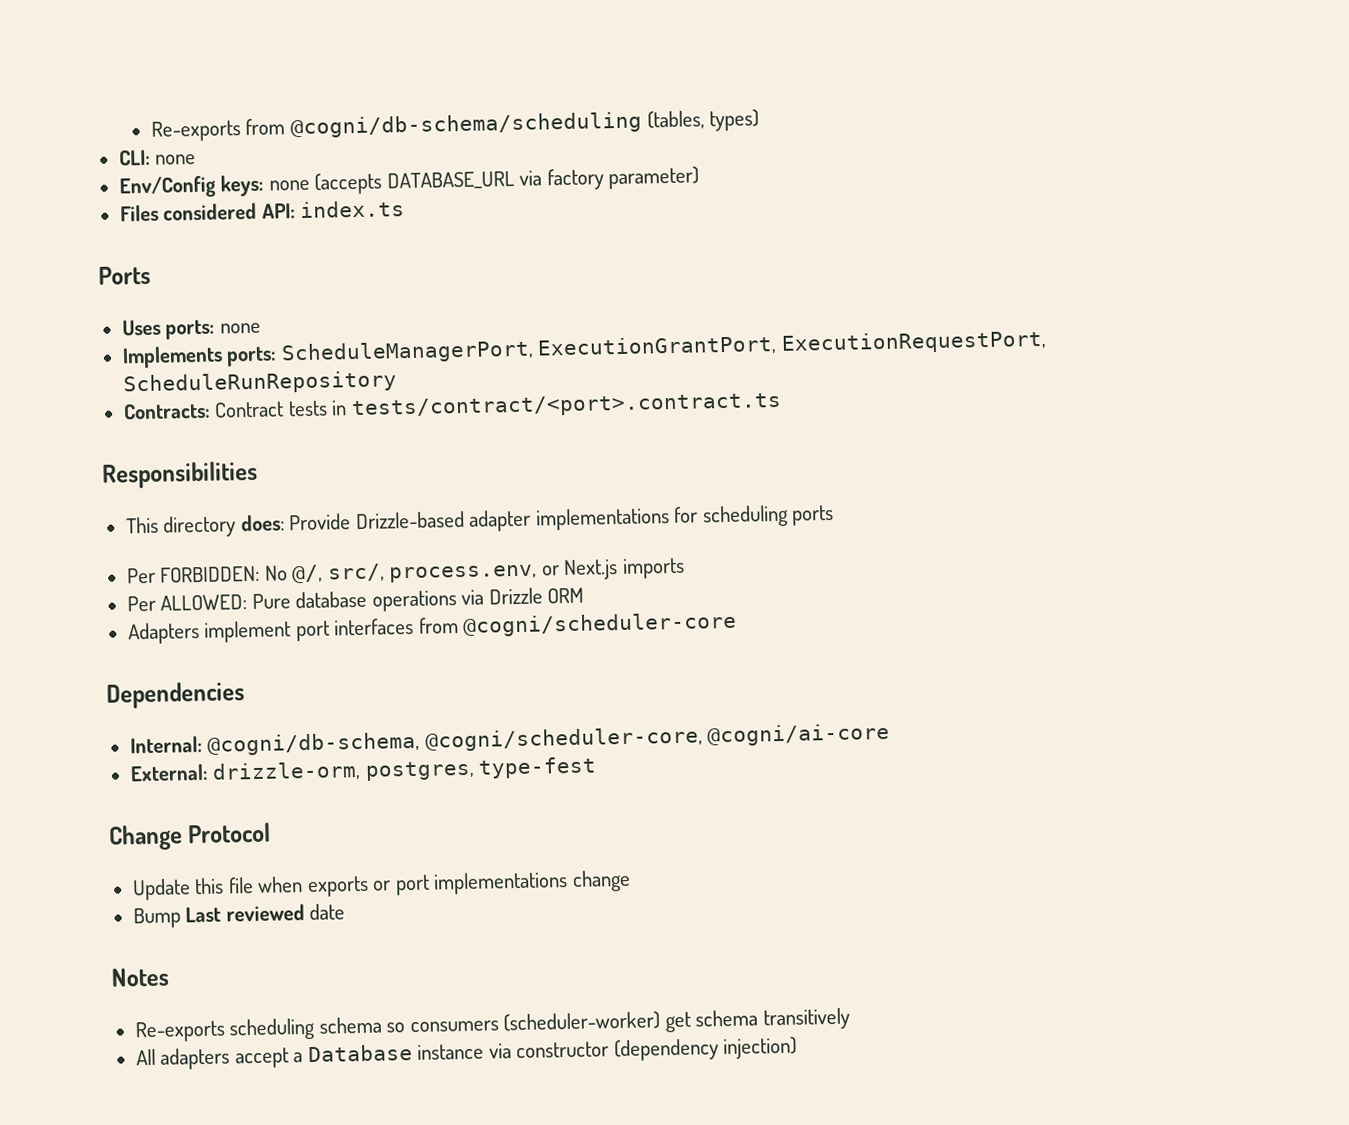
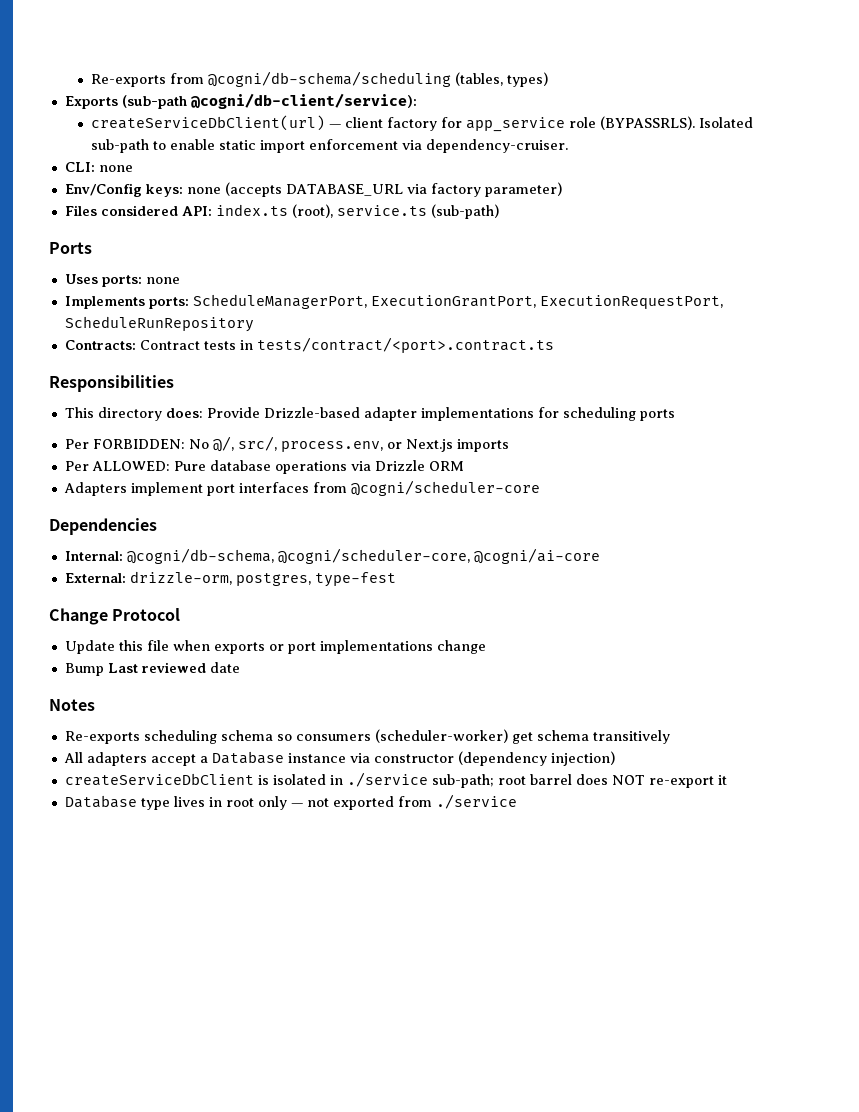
+ Exports (sub-path @cogni/db-client/service):
+ createServiceDbClient(url) — client factory for app_service role (BYPASSRLS). Isolated sub-path to enable static import enforcement via dependency-cruiser.
- Files considered API: index.ts
+ Files considered API: index.ts (root), service.ts (sub-path)
+ createServiceDbClient is isolated in ./service sub-path; root barrel does NOT re-export it
+ Database type lives in root only — not exported from ./service

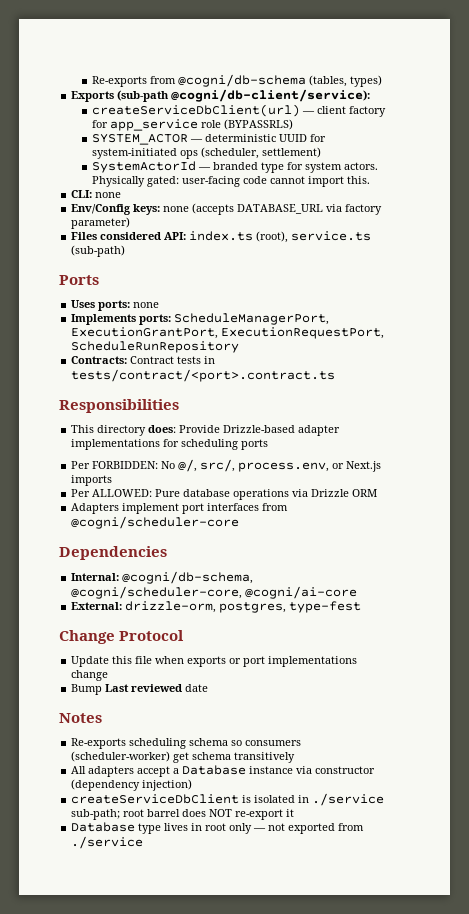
- Re-exports from @cogni/db-schema/scheduling (tables, types)
+ Re-exports from @cogni/db-schema (tables, types)
- createServiceDbClient(url) — client factory for app_service role (BYPASSRLS). Isolated sub-path to enable static import enforcement via dependency-cruiser.
+ createServiceDbClient(url) — client factory for app_service role (BYPASSRLS)
+ SYSTEM_ACTOR — deterministic UUID for system-initiated ops (scheduler, settlement)
+ SystemActorId — branded type for system actors. Physically gated: user-facing code cannot import this.

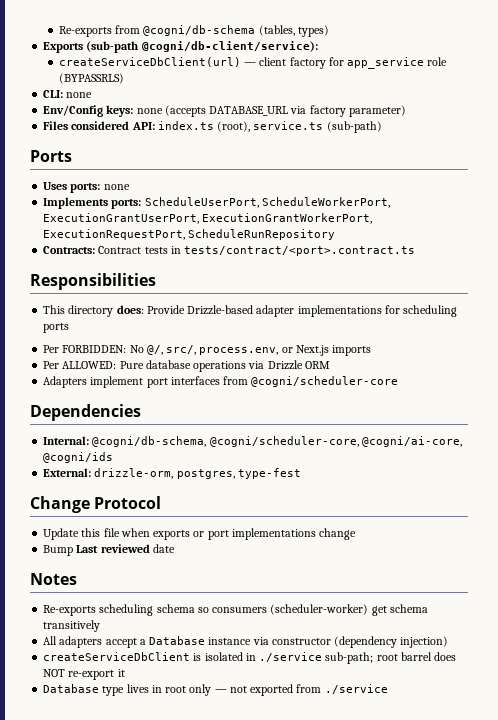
- SYSTEM_ACTOR — deterministic UUID for system-initiated ops (scheduler, settlement)
- SystemActorId — branded type for system actors. Physically gated: user-facing code cannot import this.
- Implements ports: ScheduleManagerPort, ExecutionGrantPort, ExecutionRequestPort, ScheduleRunRepository
+ Implements ports: ScheduleUserPort, ScheduleWorkerPort, ExecutionGrantUserPort, ExecutionGrantWorkerPort, ExecutionRequestPort, ScheduleRunRepository
- Internal: @cogni/db-schema, @cogni/scheduler-core, @cogni/ai-core
+ Internal: @cogni/db-schema, @cogni/scheduler-core, @cogni/ai-core, @cogni/ids

